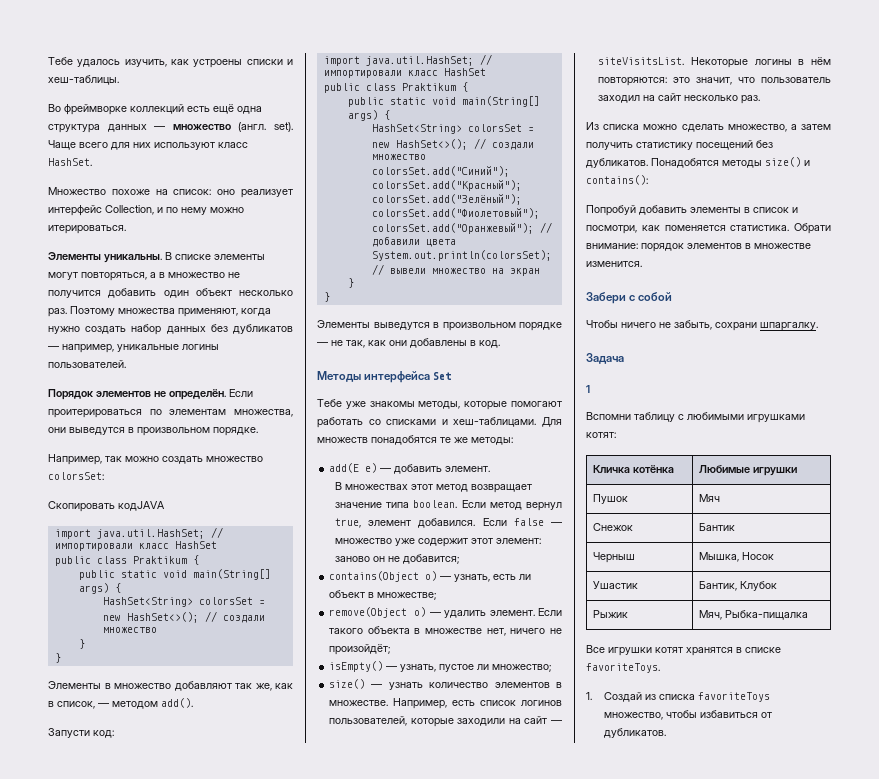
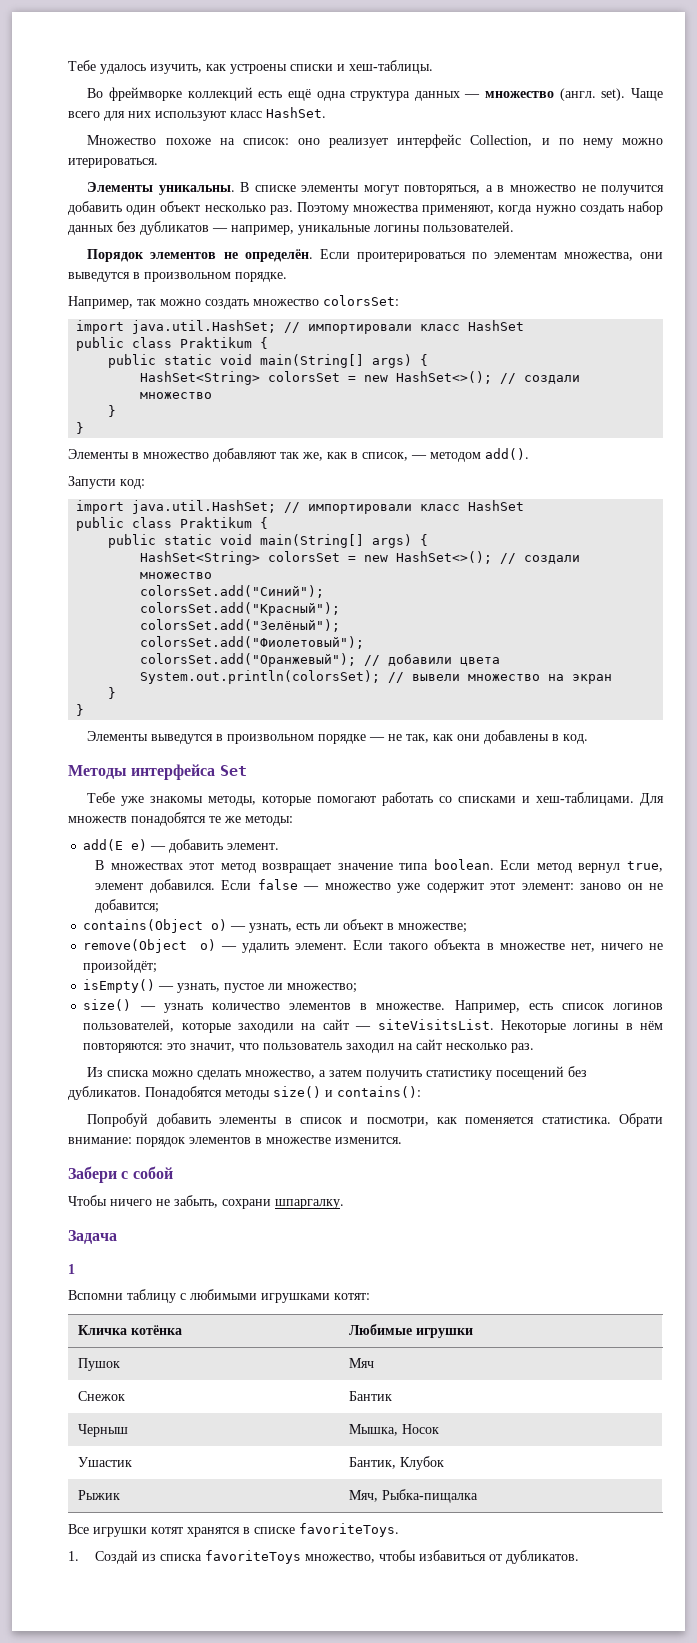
- Скопировать кодJAVA

